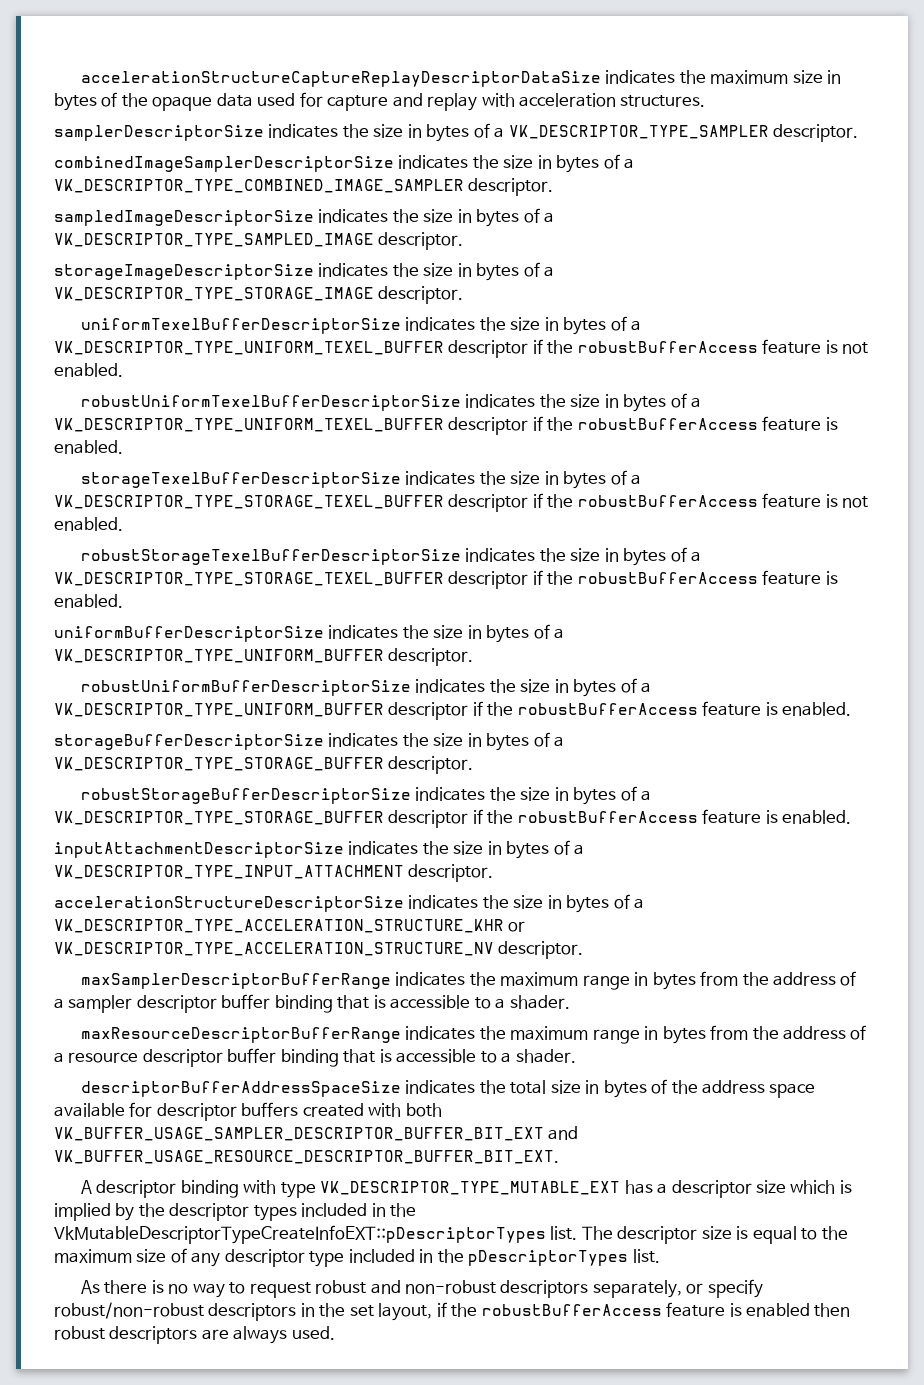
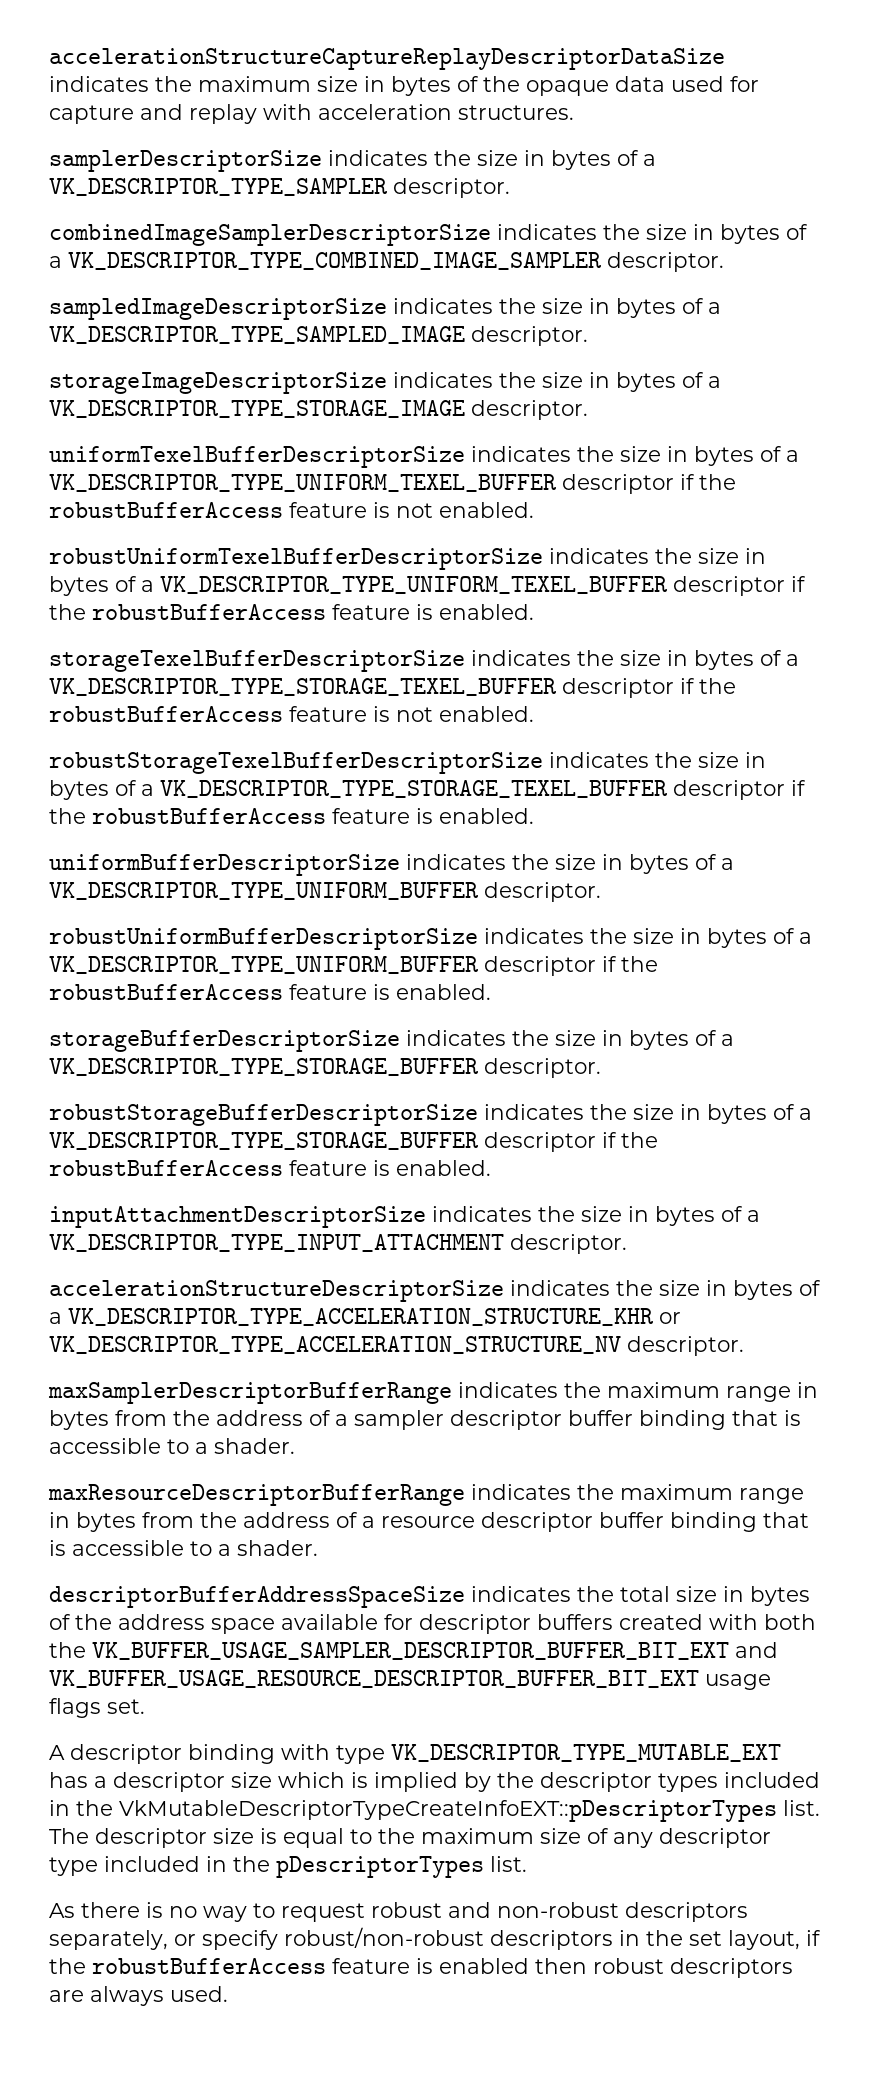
- descriptorBufferAddressSpaceSize indicates the total size in bytes of the address space available for descriptor buffers created with both VK_BUFFER_USAGE_SAMPLER_DESCRIPTOR_BUFFER_BIT_EXT and VK_BUFFER_USAGE_RESOURCE_DESCRIPTOR_BUFFER_BIT_EXT.
+ descriptorBufferAddressSpaceSize indicates the total size in bytes of the address space available for descriptor buffers created with both the VK_BUFFER_USAGE_SAMPLER_DESCRIPTOR_BUFFER_BIT_EXT and VK_BUFFER_USAGE_RESOURCE_DESCRIPTOR_BUFFER_BIT_EXT usage flags set.

